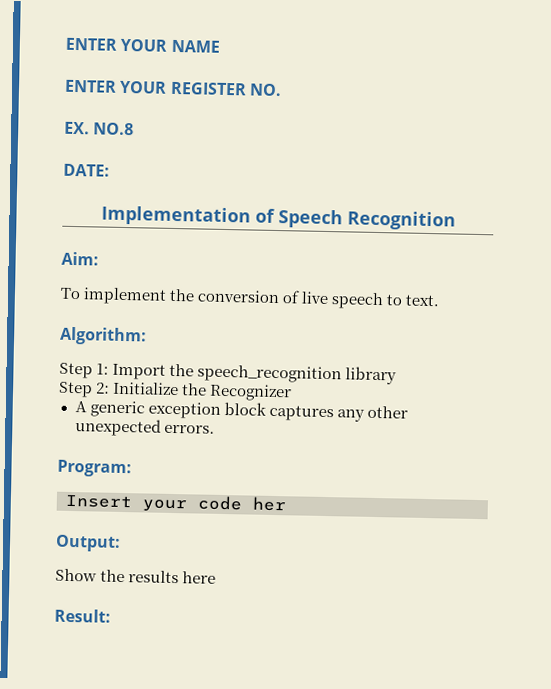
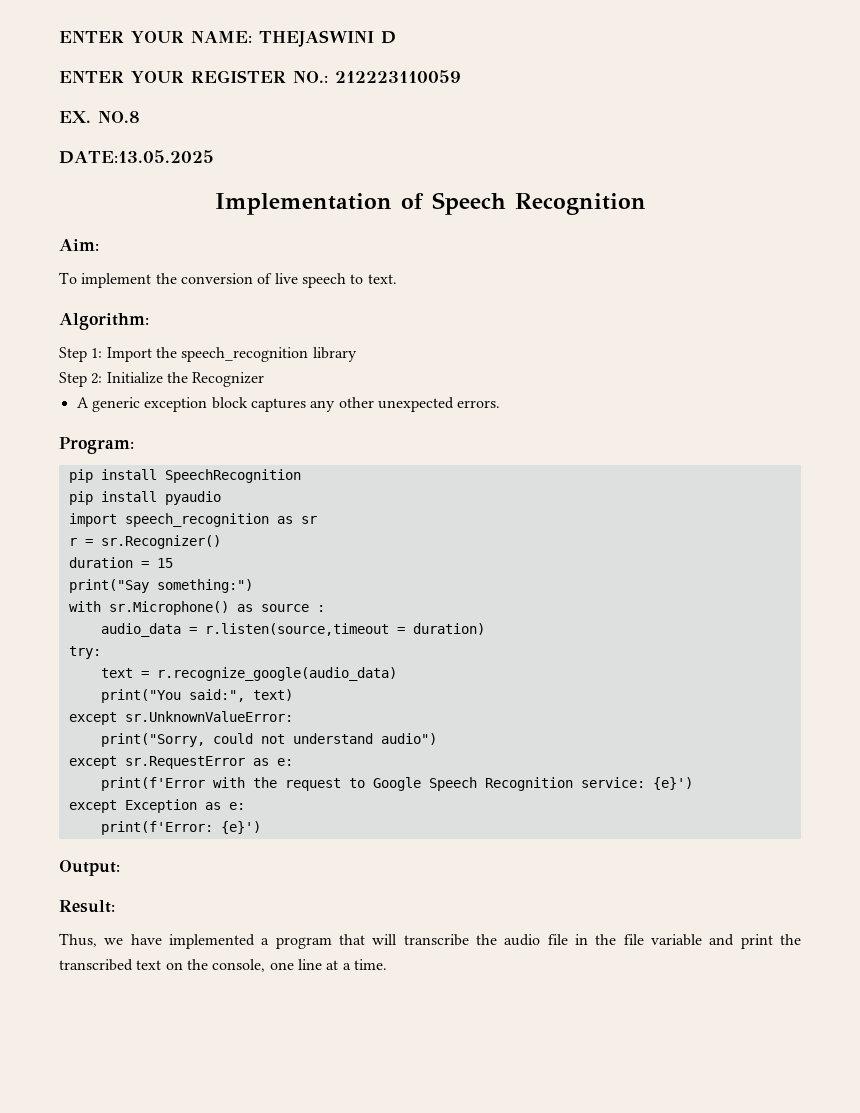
- ENTER YOUR NAME
+ ENTER YOUR NAME: THEJASWINI D
- ENTER YOUR REGISTER NO.
+ ENTER YOUR REGISTER NO.: 212223110059
- DATE:
+ DATE:13.05.2025
- Insert your code her
+ pip install SpeechRecognition
+ pip install pyaudio
+ import speech_recognition as sr
+ r = sr.Recognizer()
+ duration = 15
+ print("Say something:")
+ with sr.Microphone() as source :
+ audio_data = r.listen(source,timeout = duration)
+ try:
+ text = r.recognize_google(audio_data)
+ print("You said:", text)
+ except sr.UnknownValueError:
+ print("Sorry, could not understand audio")
+ except sr.RequestError as e:
+ print(f'Error with the request to Google Speech Recognition service: {e}')
+ except Exception as e:
+ print(f'Error: {e}')
  Output:
- Show the results here
  Result:
+ Thus, we have implemented a program that will transcribe the audio file in the file variable and print the transcribed text on the console, one line at a time.

